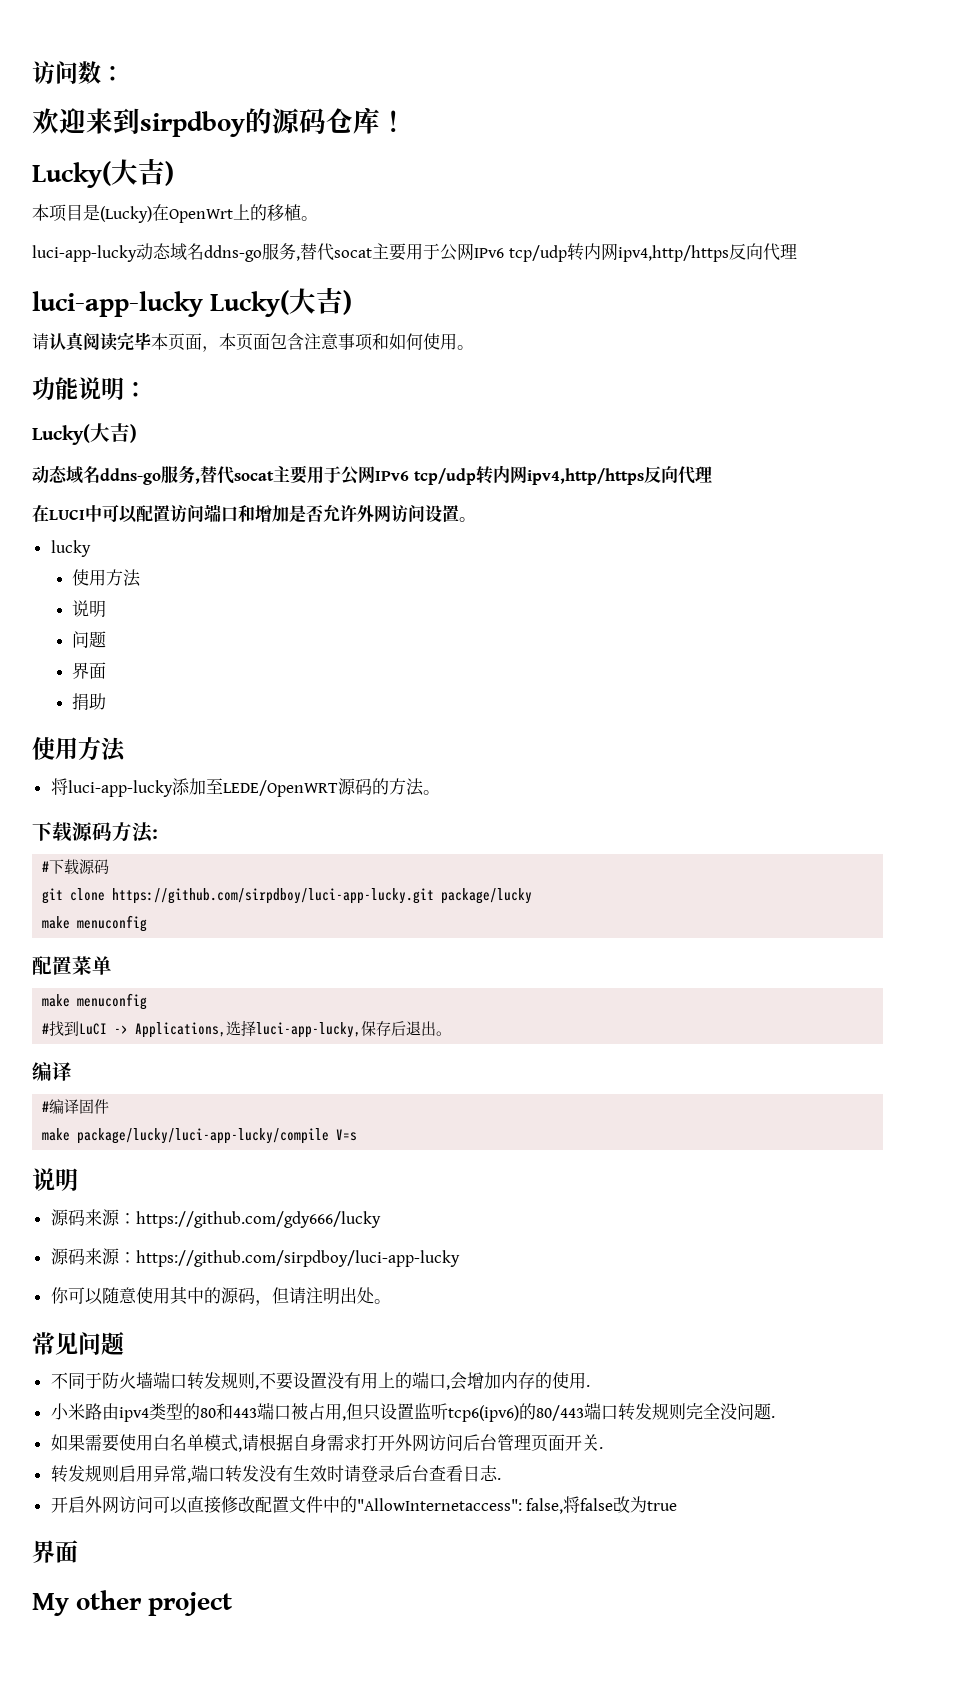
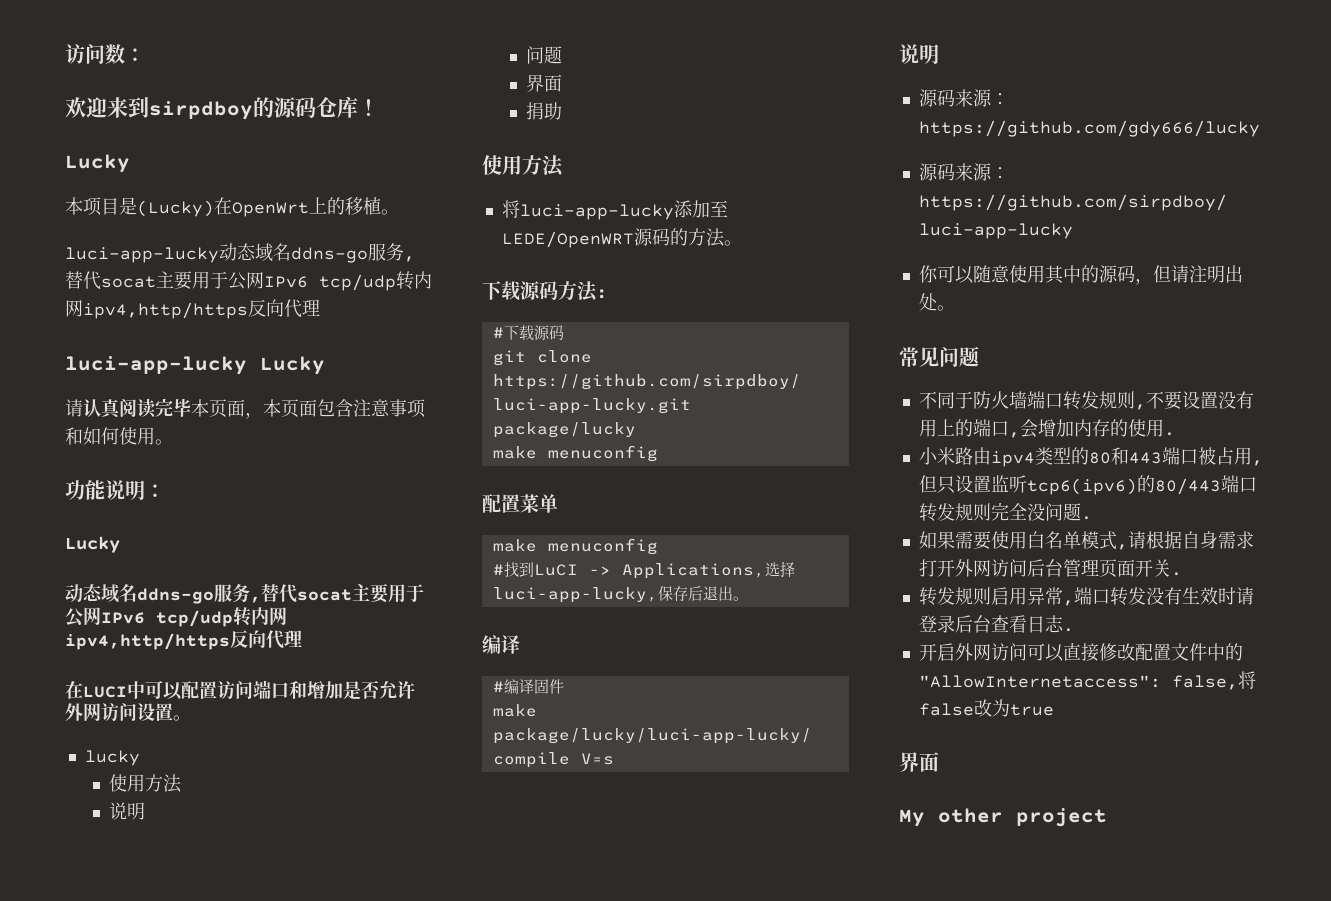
  欢迎来到sirpdboy的源码仓库！
- Lucky(大吉)
+ Lucky
- luci-app-lucky Lucky(大吉)
+ luci-app-lucky Lucky
  功能说明：
- Lucky(大吉)
+ Lucky

